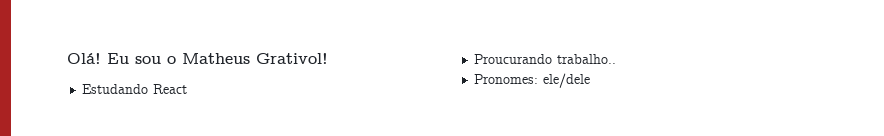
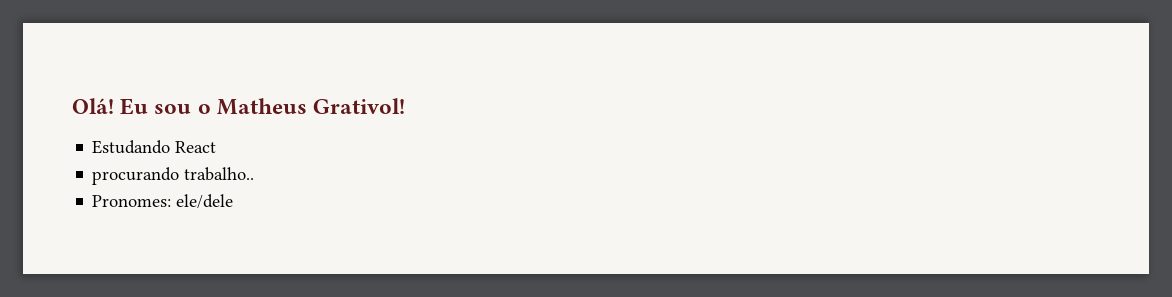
- Proucurando trabalho..
+ procurando trabalho..

